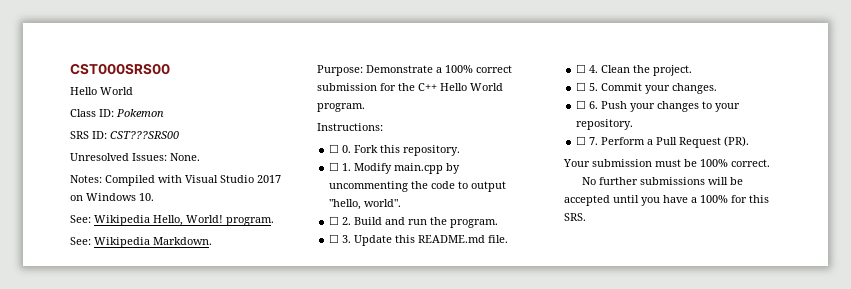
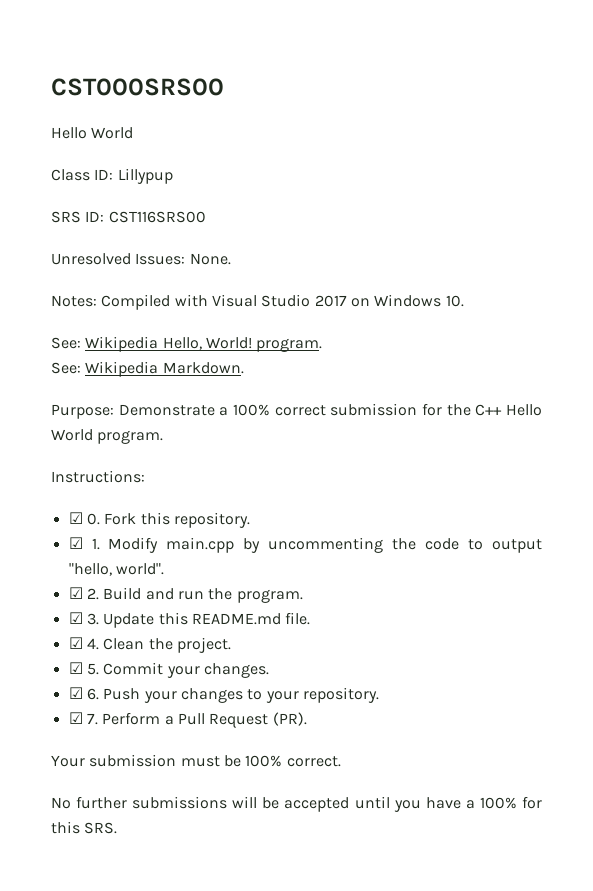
- Class ID: Pokemon
+ Class ID: Lillypup
- SRS ID: CST???SRS00
+ SRS ID: CST116SRS00
- ☐ 0. Fork this repository.
+ ☑ 0. Fork this repository.
- ☐ 1. Modify main.cpp by uncommenting the code to output "hello, world".
+ ☑ 1. Modify main.cpp by uncommenting the code to output "hello, world".
- ☐ 2. Build and run the program.
+ ☑ 2. Build and run the program.
- ☐ 3. Update this README.md file.
+ ☑ 3. Update this README.md file.
- ☐ 4. Clean the project.
+ ☑ 4. Clean the project.
- ☐ 5. Commit your changes.
+ ☑ 5. Commit your changes.
- ☐ 6. Push your changes to your repository.
+ ☑ 6. Push your changes to your repository.
- ☐ 7. Perform a Pull Request (PR).
+ ☑ 7. Perform a Pull Request (PR).

